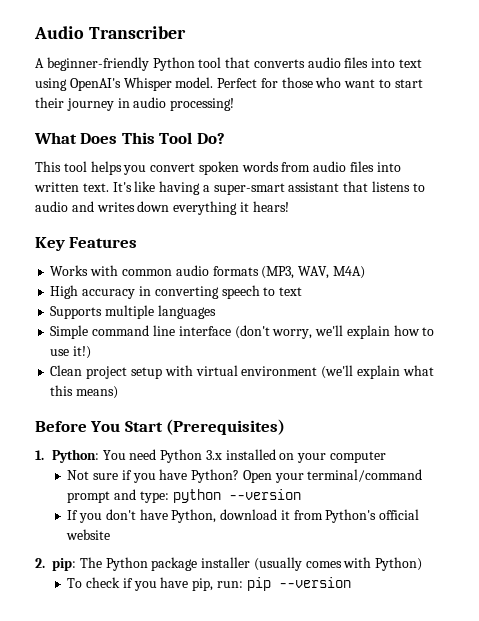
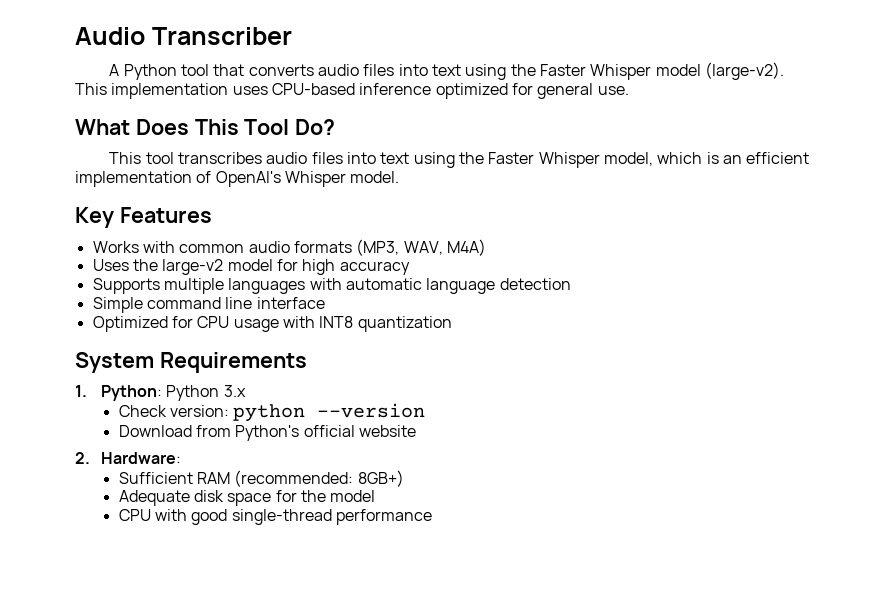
- A beginner-friendly Python tool that converts audio files into text using OpenAI's Whisper model. Perfect for those who want to start their journey in audio processing!
+ A Python tool that converts audio files into text using the Faster Whisper model (large-v2). This implementation uses CPU-based inference optimized for general use.
- This tool helps you convert spoken words from audio files into written text. It's like having a super-smart assistant that listens to audio and writes down everything it hears!
+ This tool transcribes audio files into text using the Faster Whisper model, which is an efficient implementation of OpenAI's Whisper model.
- High accuracy in converting speech to text
+ Uses the large-v2 model for high accuracy
- Supports multiple languages
+ Supports multiple languages with automatic language detection
- Simple command line interface (don't worry, we'll explain how to use it!)
- Clean project setup with virtual environment (we'll explain what this means)
- Before You Start (Prerequisites)
+ Simple command line interface
+ Optimized for CPU usage with INT8 quantization
+ System Requirements
- 1. Python: You need Python 3.x installed on your computer
- Not sure if you have Python? Open your terminal/command prompt and type: python --version
- If you don't have Python, download it from Python's official website
+ 1. Python: Python 3.x
+ Check version: python --version
+ Download from Python's official website
- 2. pip: The Python package installer (usually comes with Python)
- To check if you have pip, run: pip --version
+ 2. Hardware:
+ Sufficient RAM (recommended: 8GB+)
+ Adequate disk space for the model
+ CPU with good single-thread performance

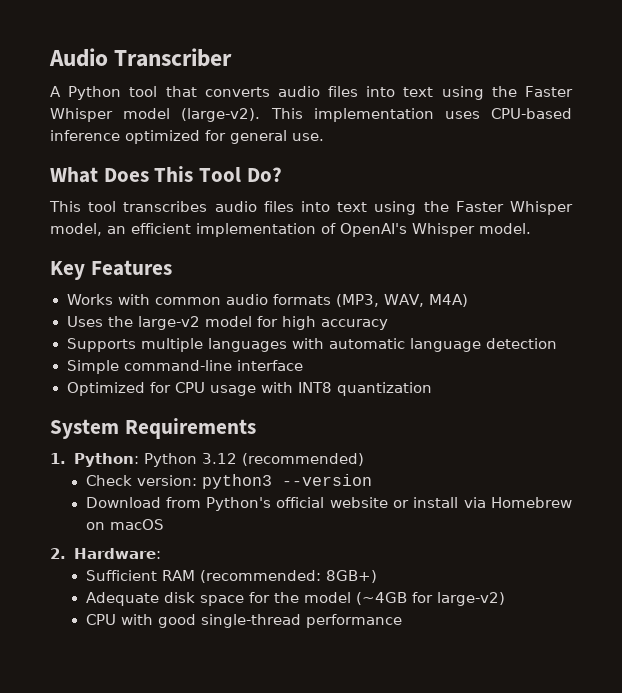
- This tool transcribes audio files into text using the Faster Whisper model, which is an efficient implementation of OpenAI's Whisper model.
+ This tool transcribes audio files into text using the Faster Whisper model, an efficient implementation of OpenAI's Whisper model.
- Simple command line interface
+ Simple command-line interface
- 1. Python: Python 3.x
+ 1. Python: Python 3.12 (recommended)
- Check version: python --version
+ Check version: python3 --version
- Download from Python's official website
+ Download from Python's official website or install via Homebrew on macOS
- Adequate disk space for the model
+ Adequate disk space for the model (~4GB for large-v2)

